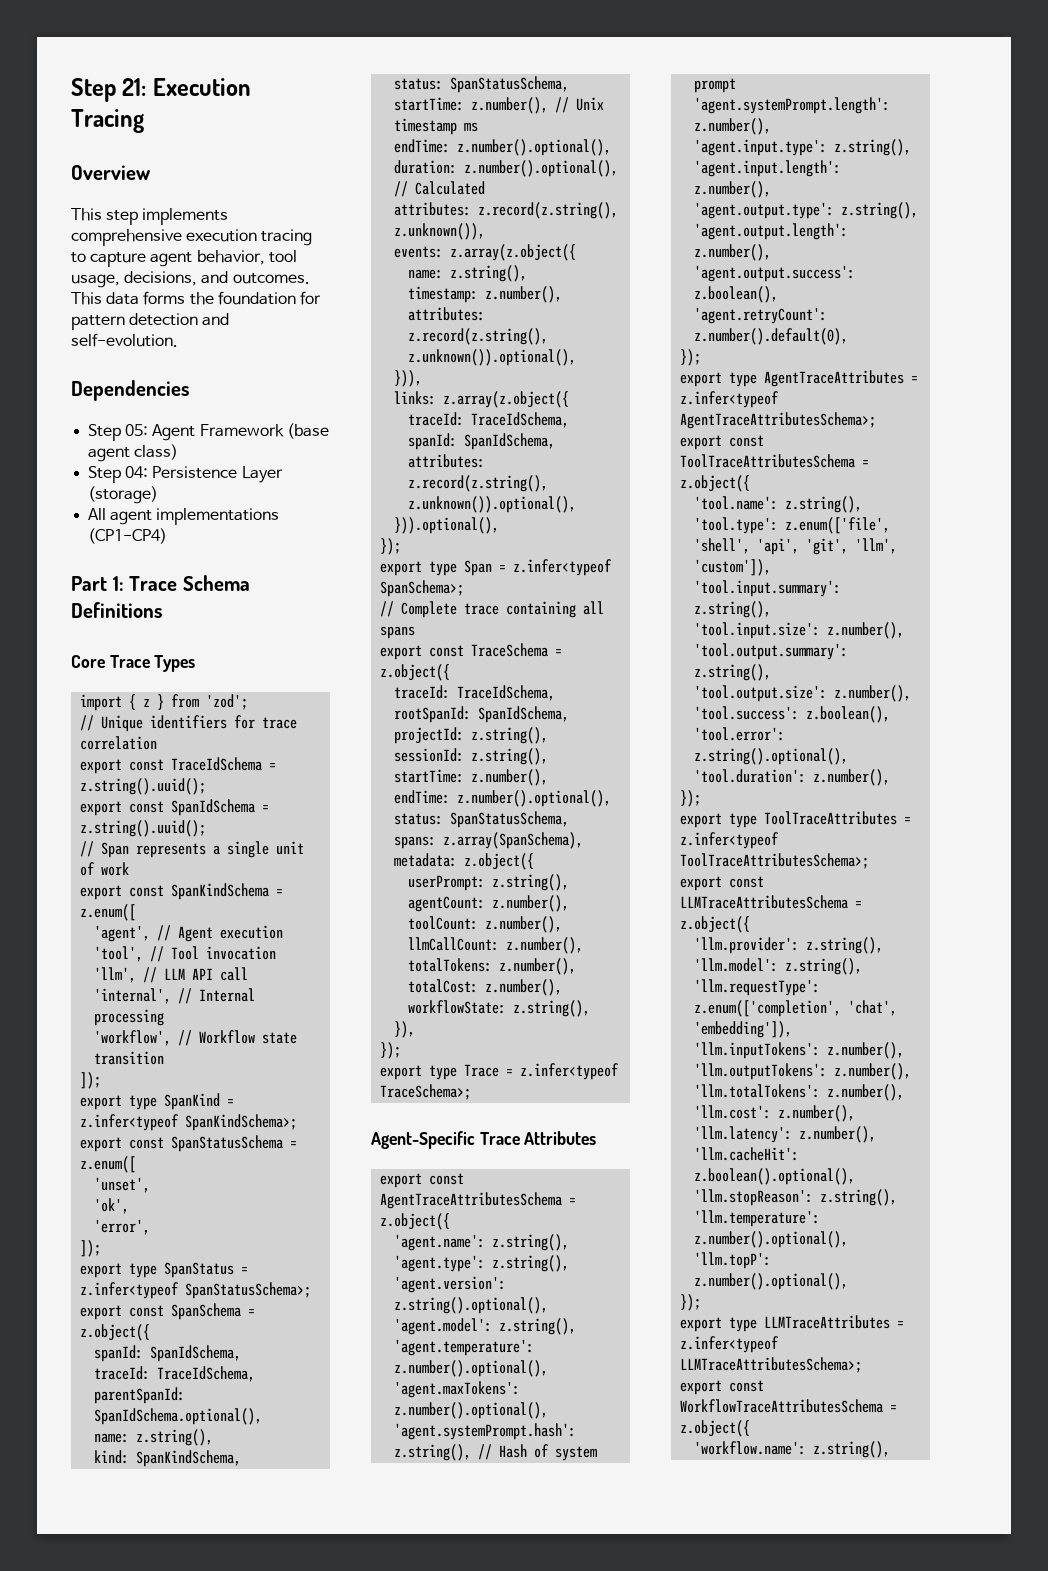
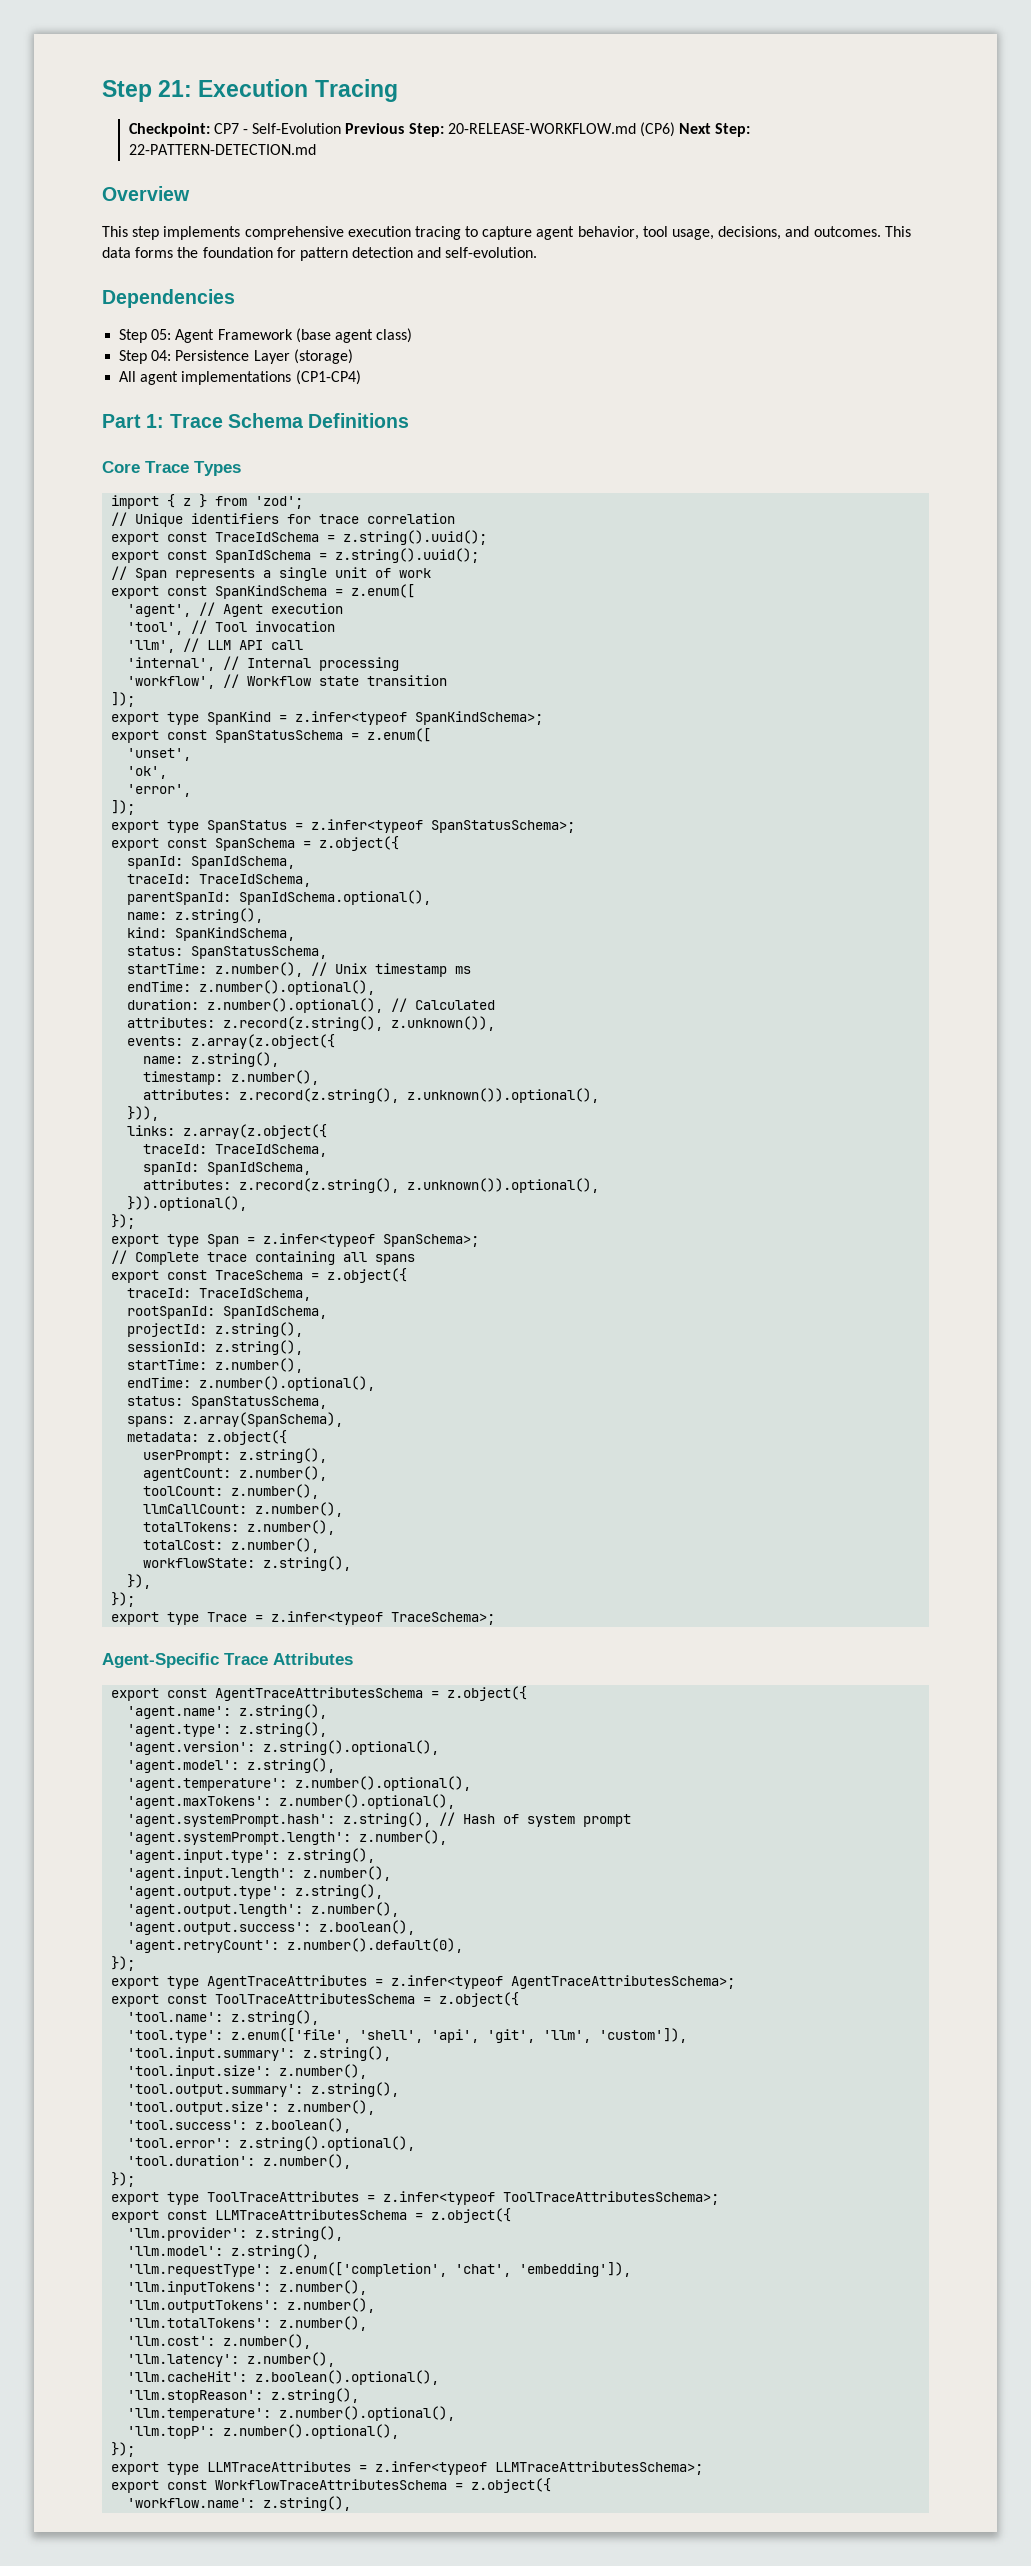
+ Checkpoint: CP7 - Self-Evolution Previous Step: 20-RELEASE-WORKFLOW.md (CP6) Next Step: 22-PATTERN-DETECTION.md

